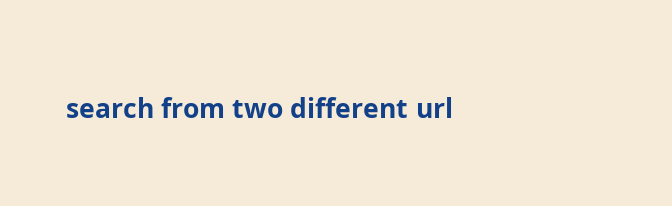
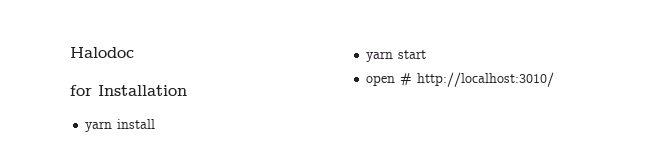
- search from two different url
+ Halodoc
+ for Installation
+ yarn install
+ yarn start
+ open # http://localhost:3010/

